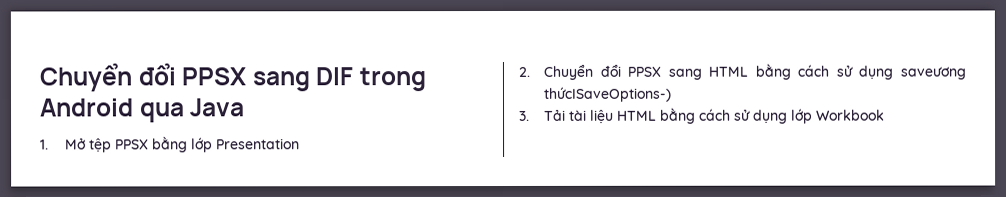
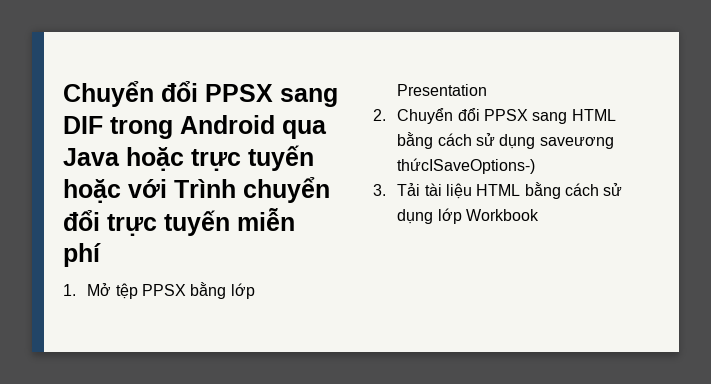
- Chuyển đổi PPSX sang DIF trong Android qua Java
+ Chuyển đổi PPSX sang DIF trong Android qua Java hoặc trực tuyến hoặc với Trình chuyển đổi trực tuyến miễn phí

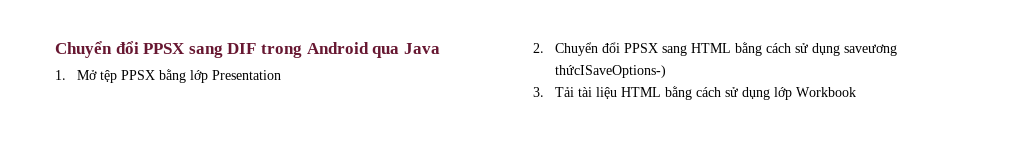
- Chuyển đổi PPSX sang DIF trong Android qua Java hoặc trực tuyến hoặc với Trình chuyển đổi trực tuyến miễn phí
+ Chuyển đổi PPSX sang DIF trong Android qua Java

